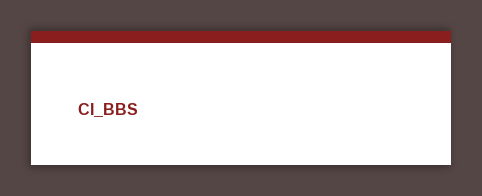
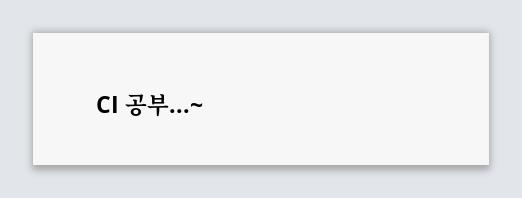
- CI_BBS
+ CI 공부...~

